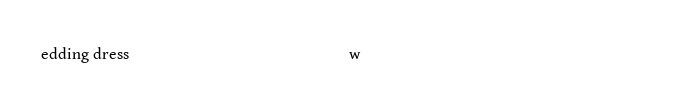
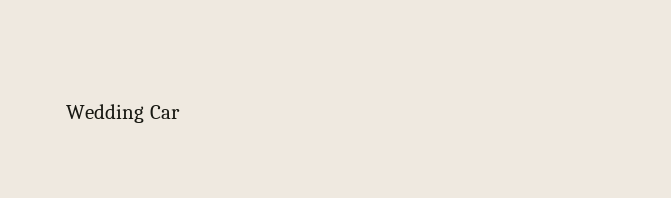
- edding dress
- w
+ Wedding Car

